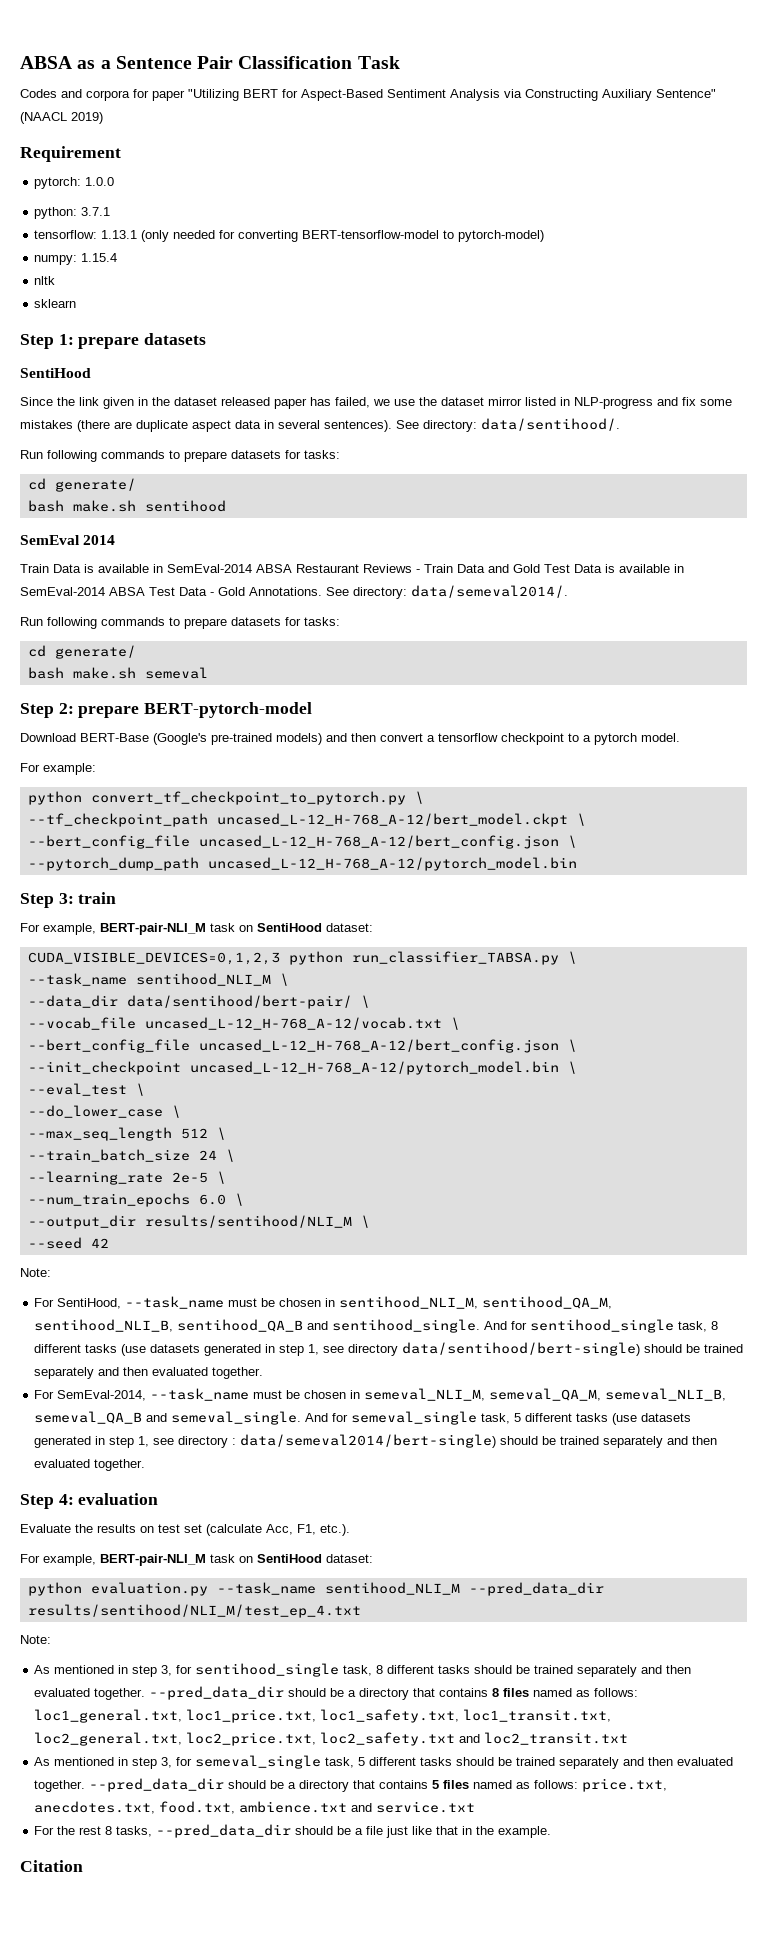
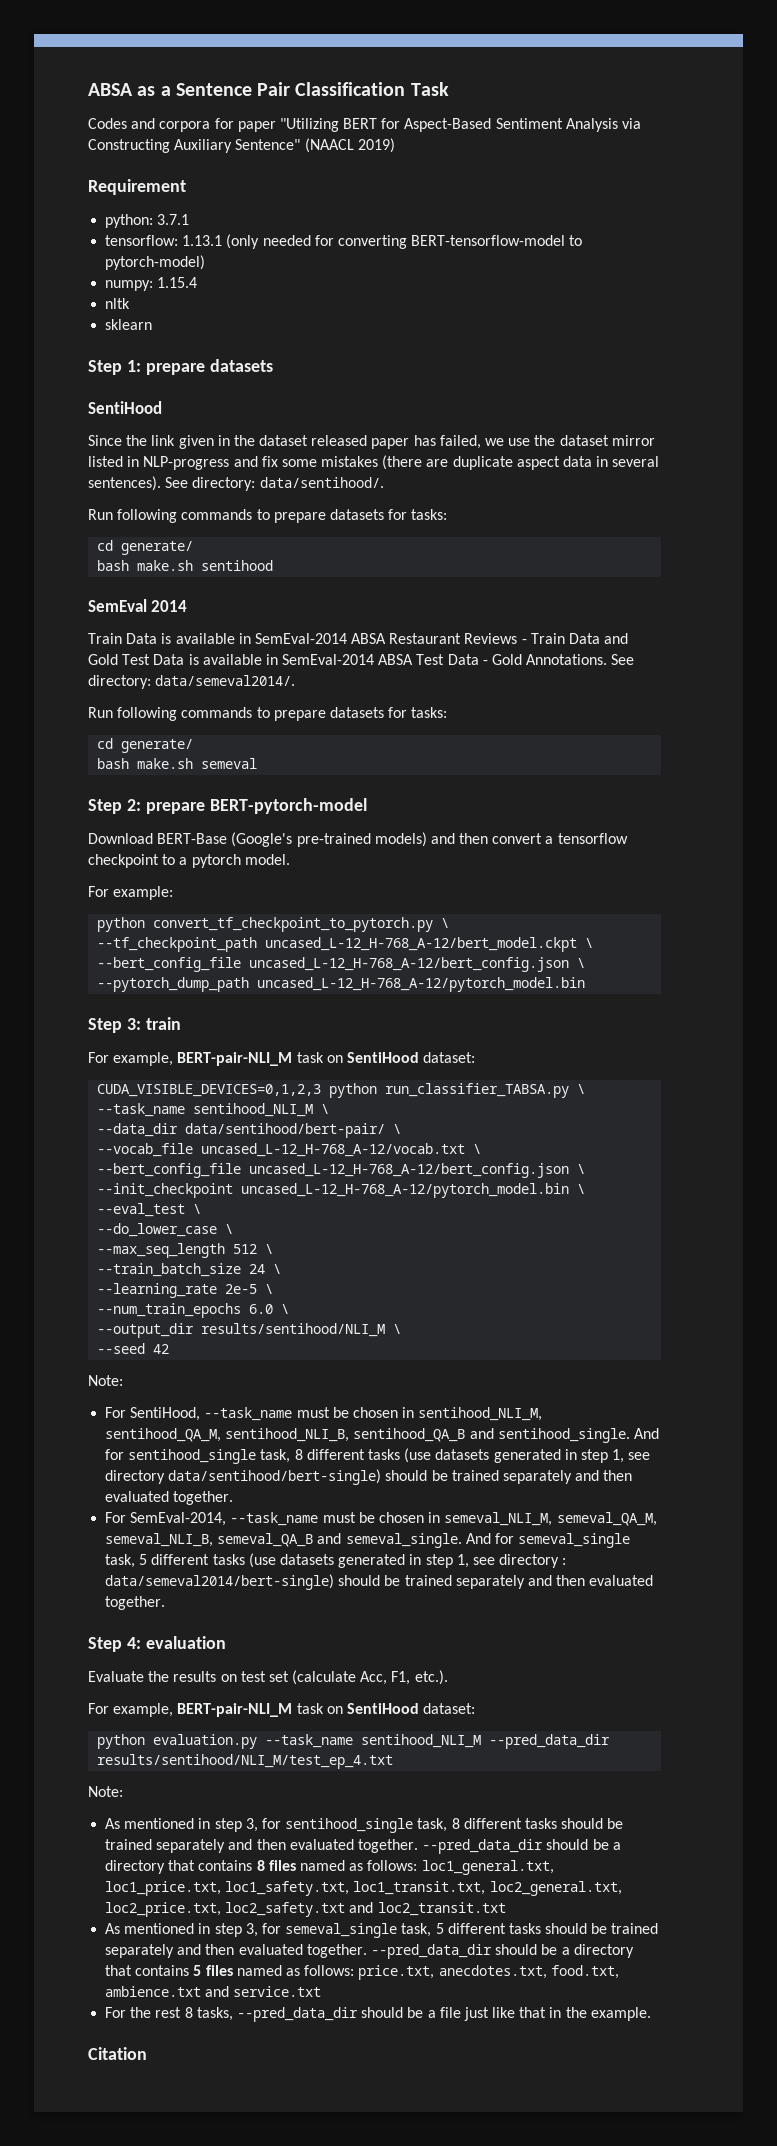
- pytorch: 1.0.0

